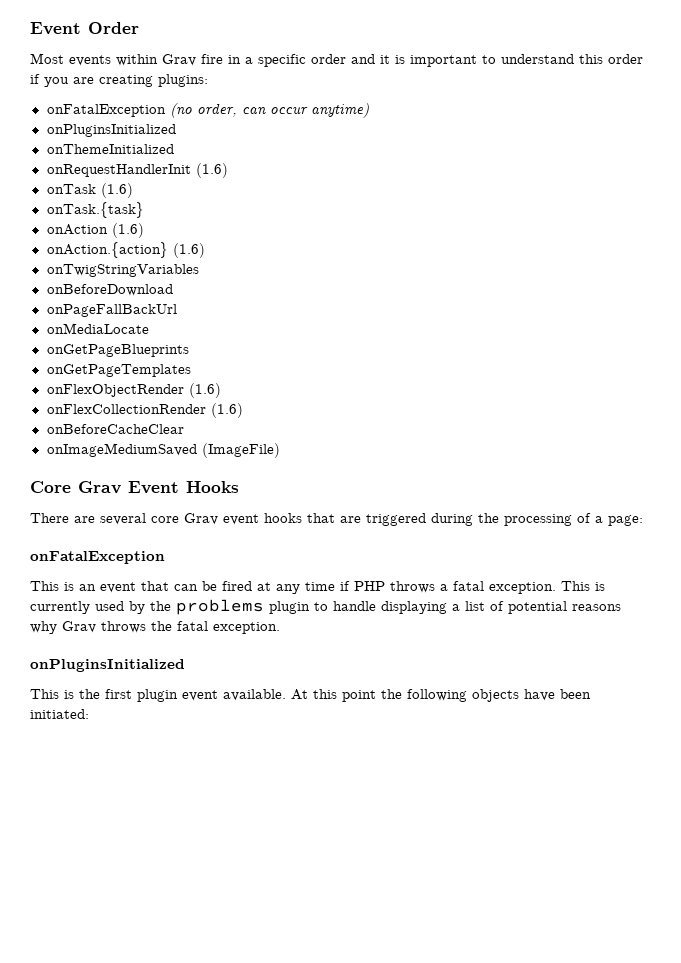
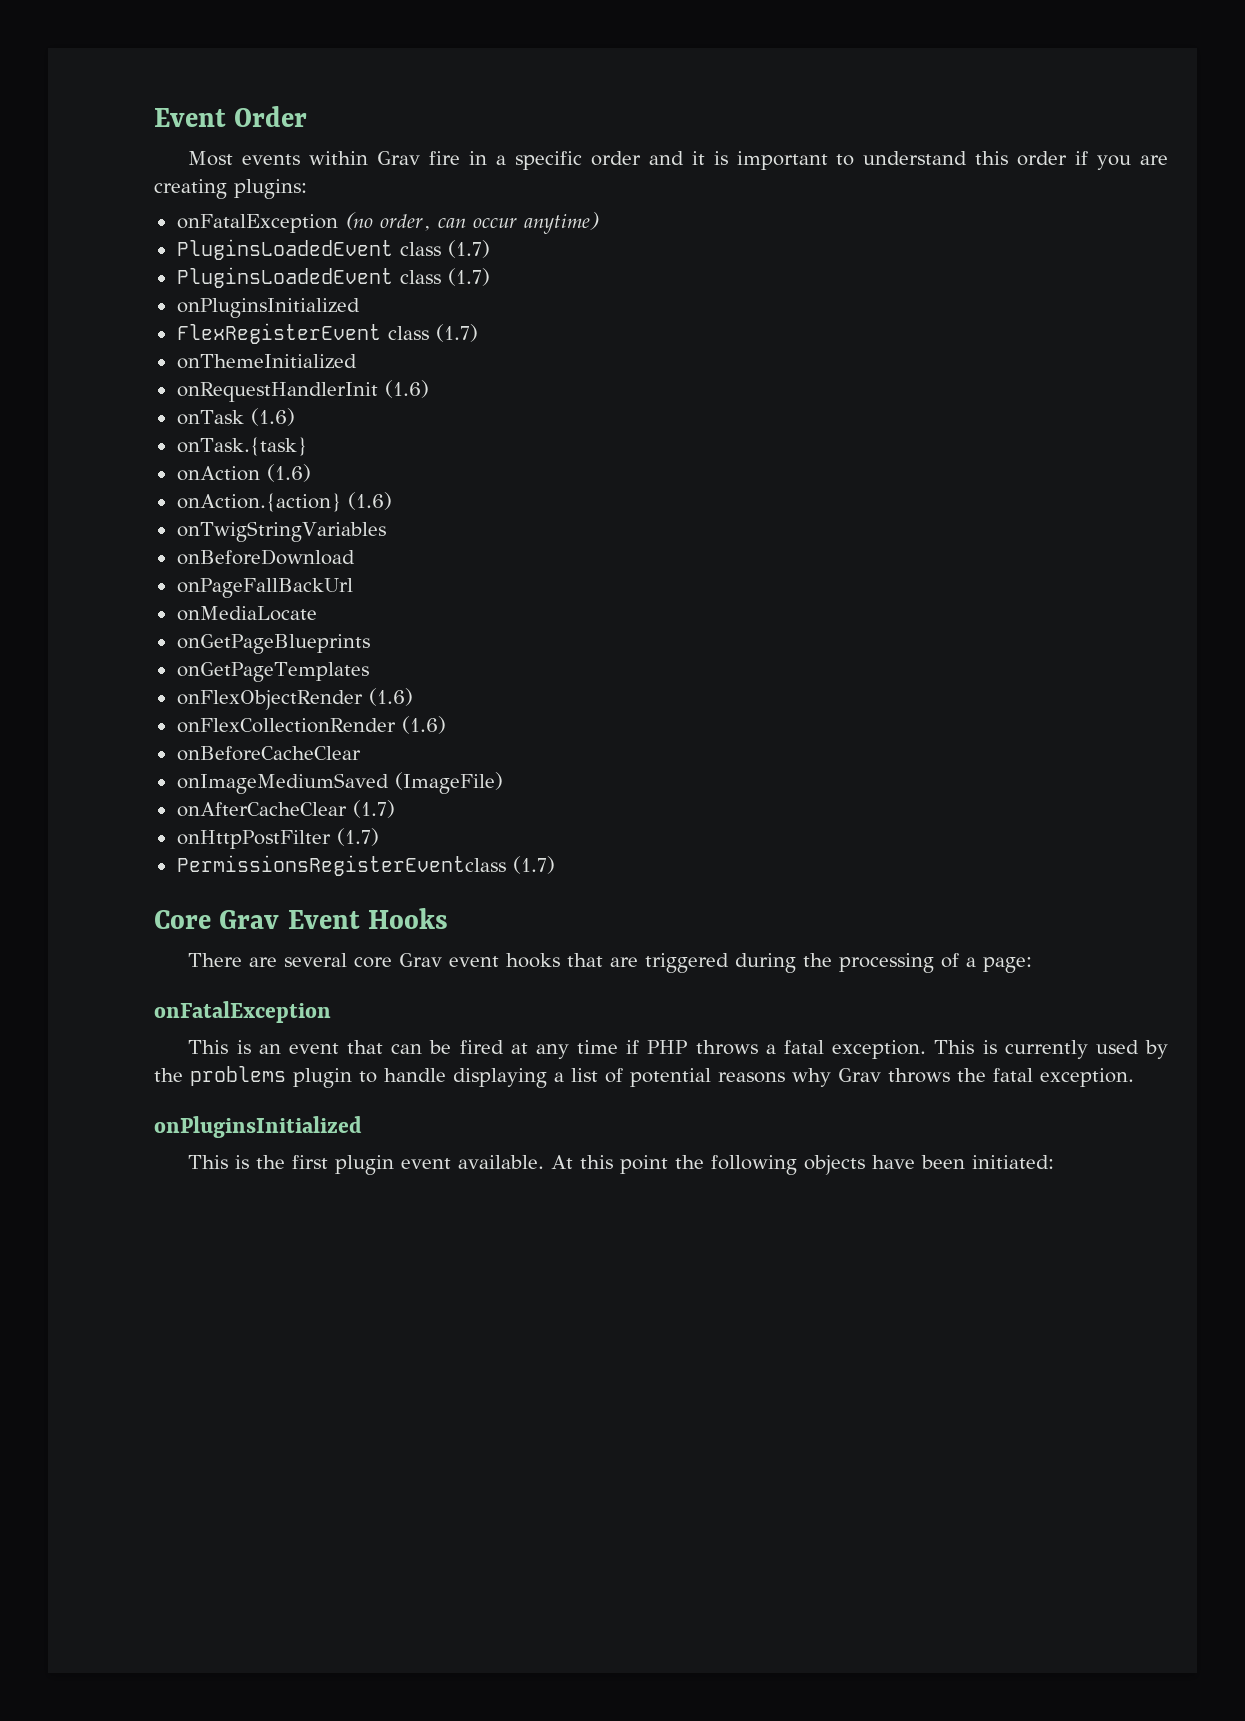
  onFatalException (no order, can occur anytime)
+ PluginsLoadedEvent class (1.7)
+ PluginsLoadedEvent class (1.7)
  onPluginsInitialized
+ FlexRegisterEvent class (1.7)
+ onAfterCacheClear (1.7)
+ onHttpPostFilter (1.7)
+ PermissionsRegisterEventclass (1.7)

